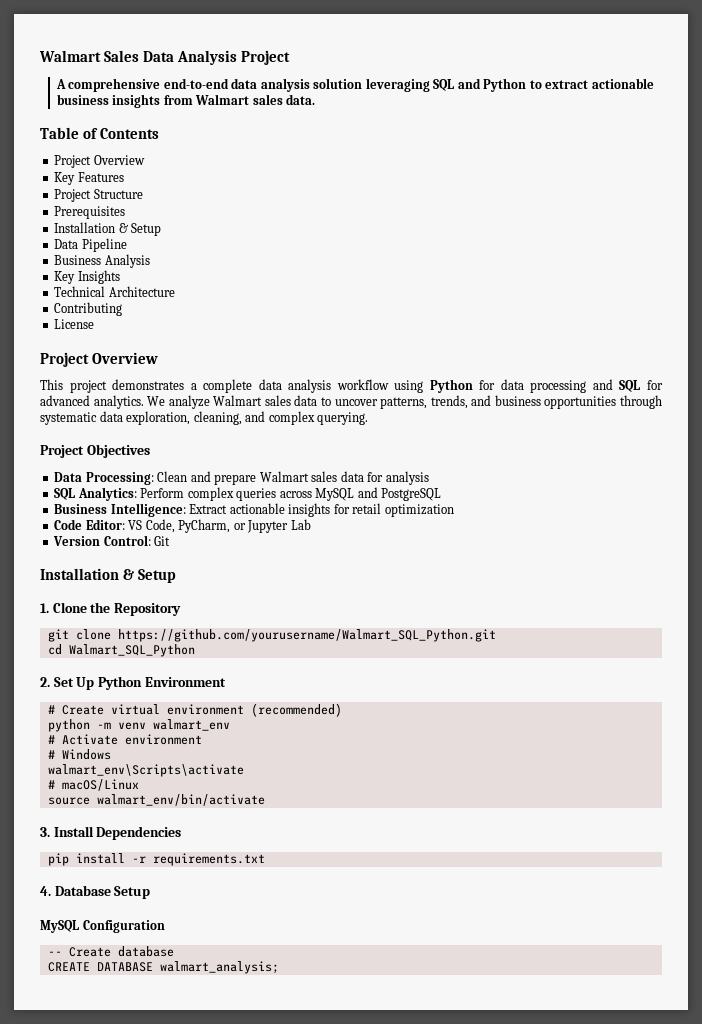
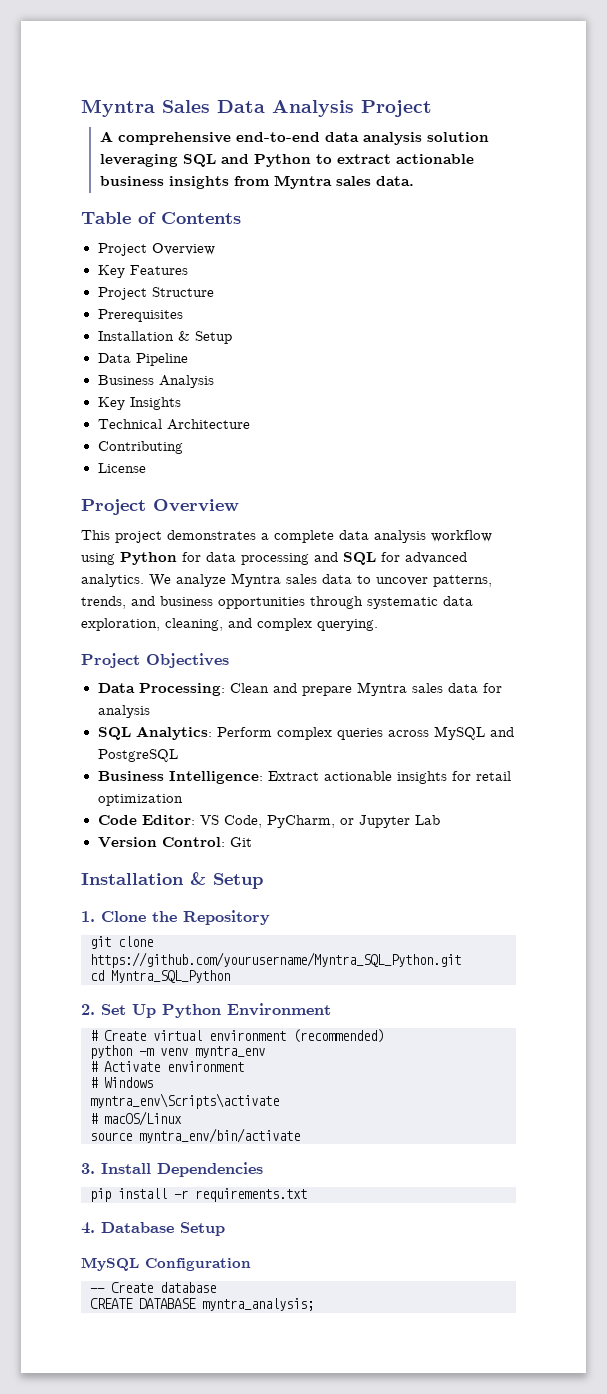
- Walmart Sales Data Analysis Project
+ Myntra Sales Data Analysis Project
- A comprehensive end-to-end data analysis solution leveraging SQL and Python to extract actionable business insights from Walmart sales data.
+ A comprehensive end-to-end data analysis solution leveraging SQL and Python to extract actionable business insights from Myntra sales data.
- We analyze Walmart sales data to uncover patterns, trends, and business opportunities through systematic data exploration, cleaning, and complex querying.
+ We analyze Myntra sales data to uncover patterns, trends, and business opportunities through systematic data exploration, cleaning, and complex querying.
- Data Processing: Clean and prepare Walmart sales data for analysis
+ Data Processing: Clean and prepare Myntra sales data for analysis
- git clone https://github.com/yourusername/Walmart_SQL_Python.git
+ git clone https://github.com/yourusername/Myntra_SQL_Python.git
- cd Walmart_SQL_Python
+ cd Myntra_SQL_Python
- python -m venv walmart_env
+ python -m venv myntra_env
- walmart_env\Scripts\activate
+ myntra_env\Scripts\activate
- source walmart_env/bin/activate
+ source myntra_env/bin/activate
- CREATE DATABASE walmart_analysis;
+ CREATE DATABASE myntra_analysis;

